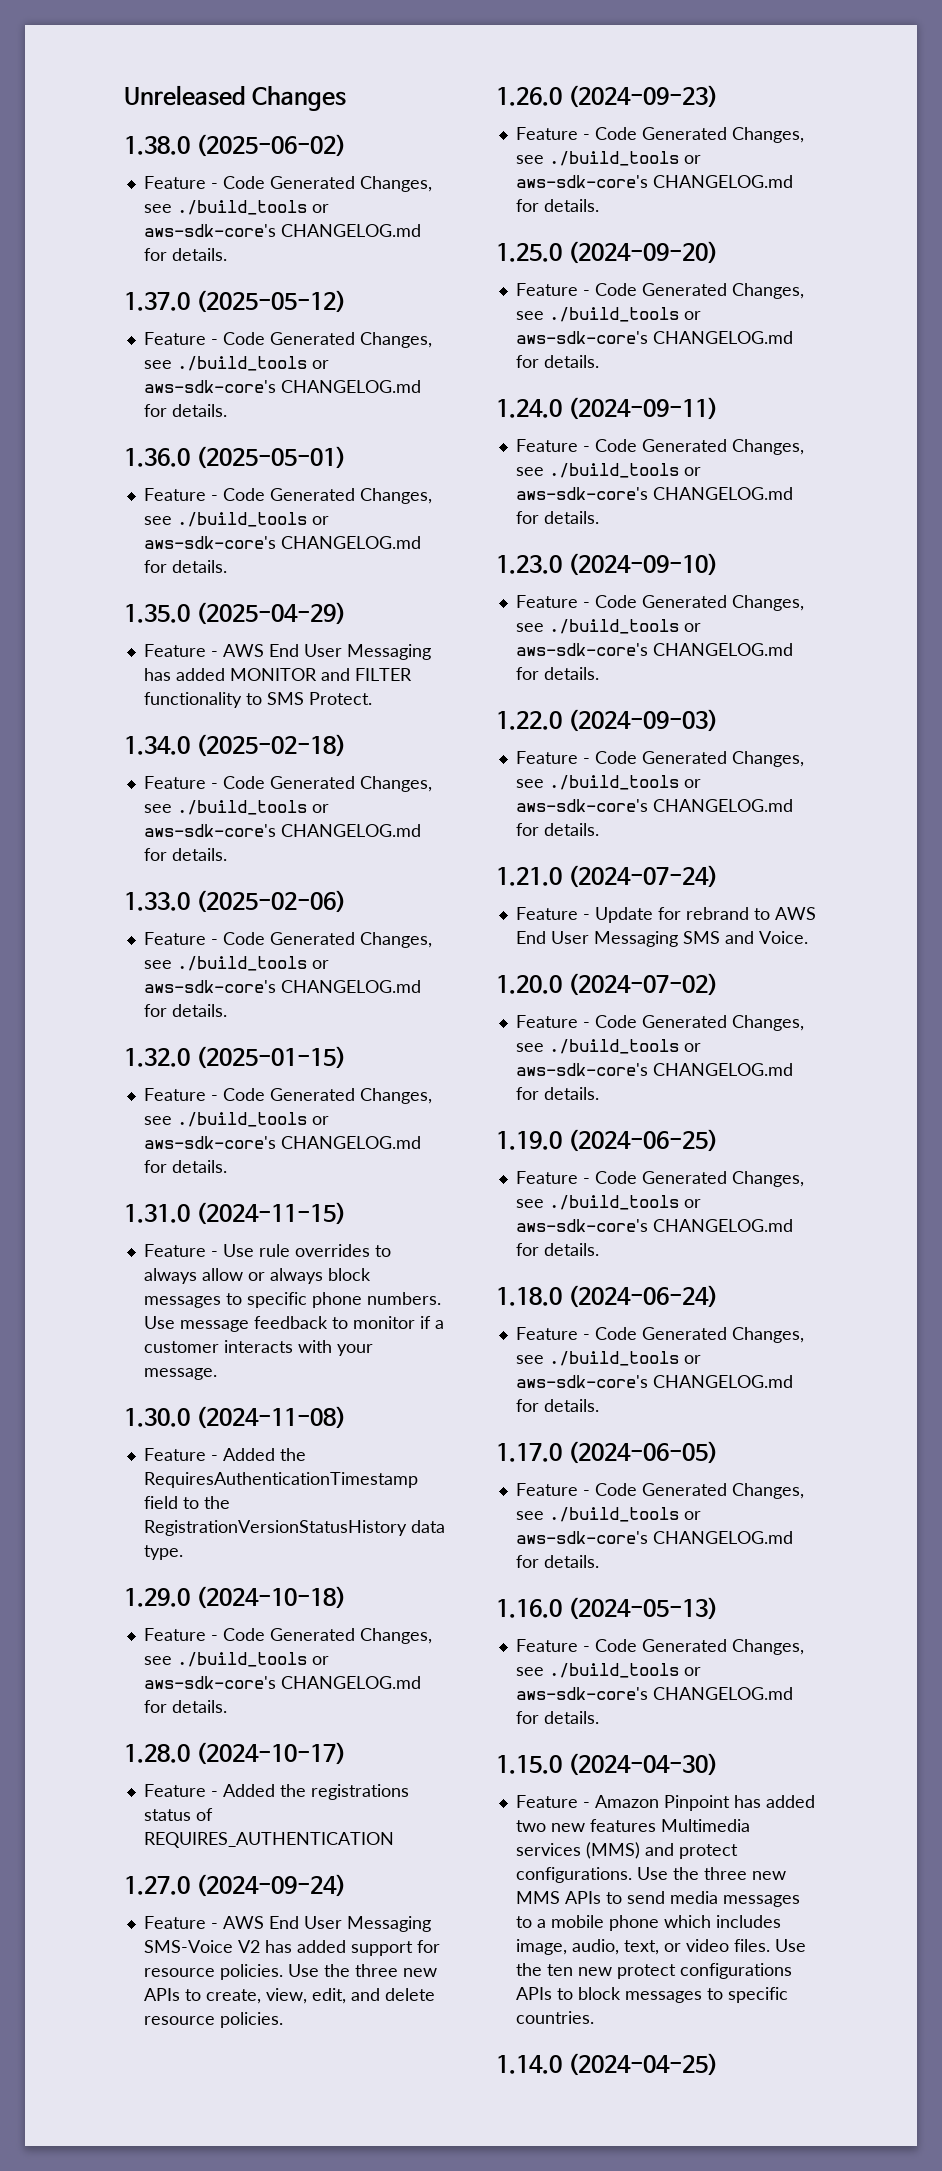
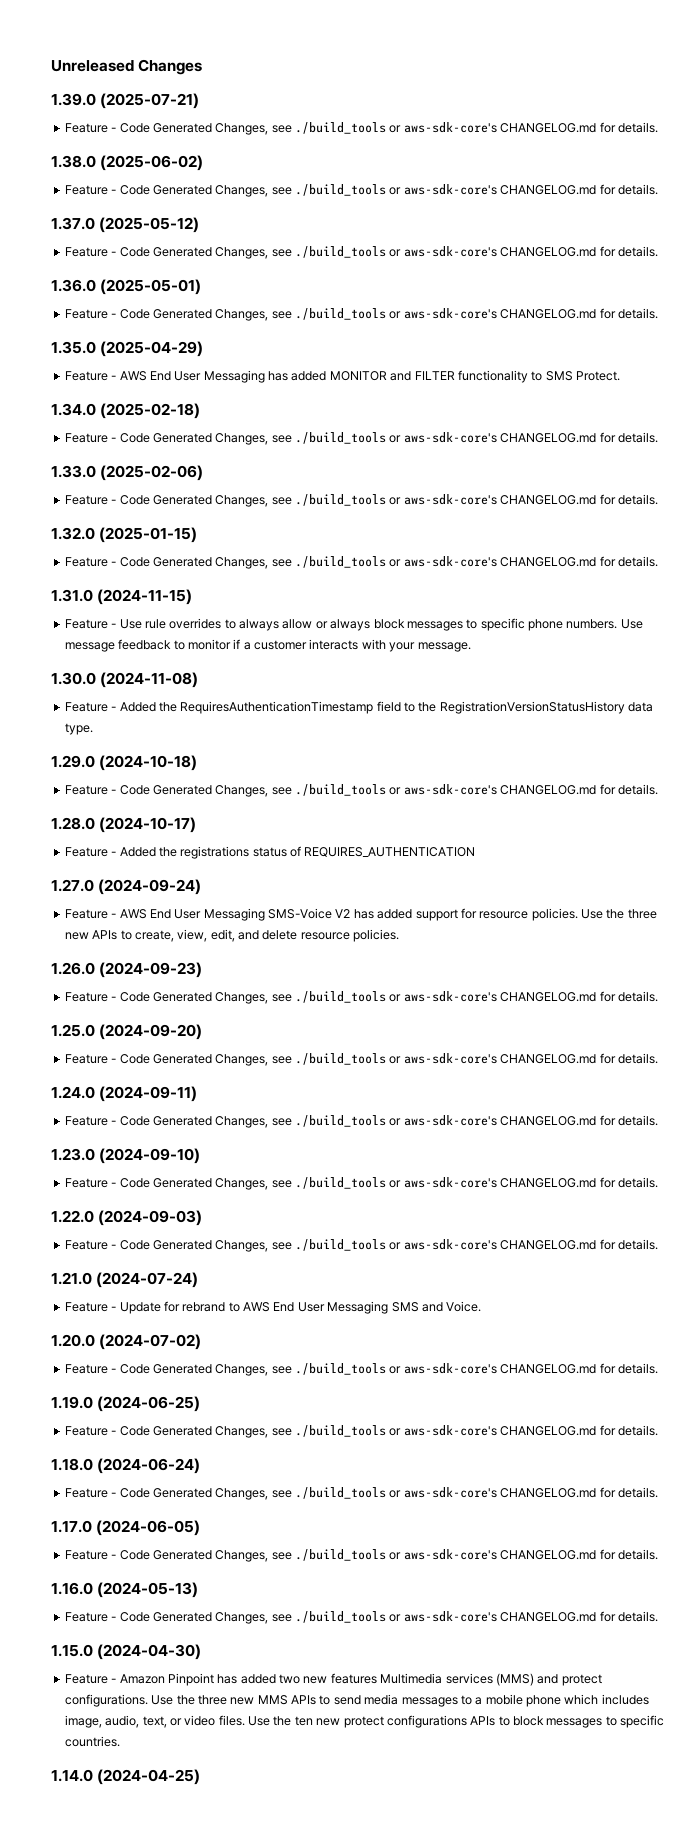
+ 1.39.0 (2025-07-21)
+ Feature - Code Generated Changes, see ./build_tools or aws-sdk-core's CHANGELOG.md for details.

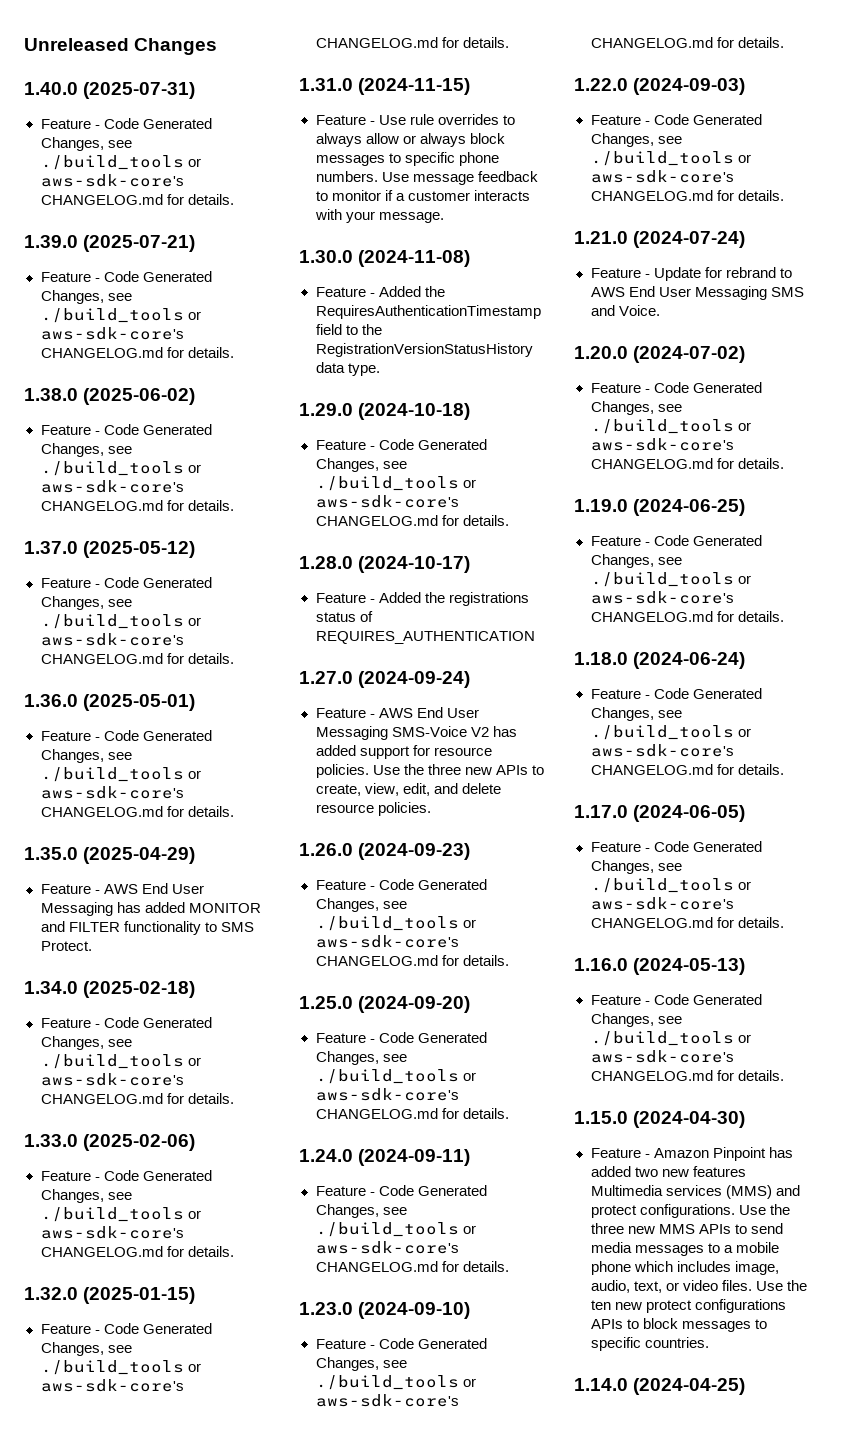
+ 1.40.0 (2025-07-31)
+ Feature - Code Generated Changes, see ./build_tools or aws-sdk-core's CHANGELOG.md for details.

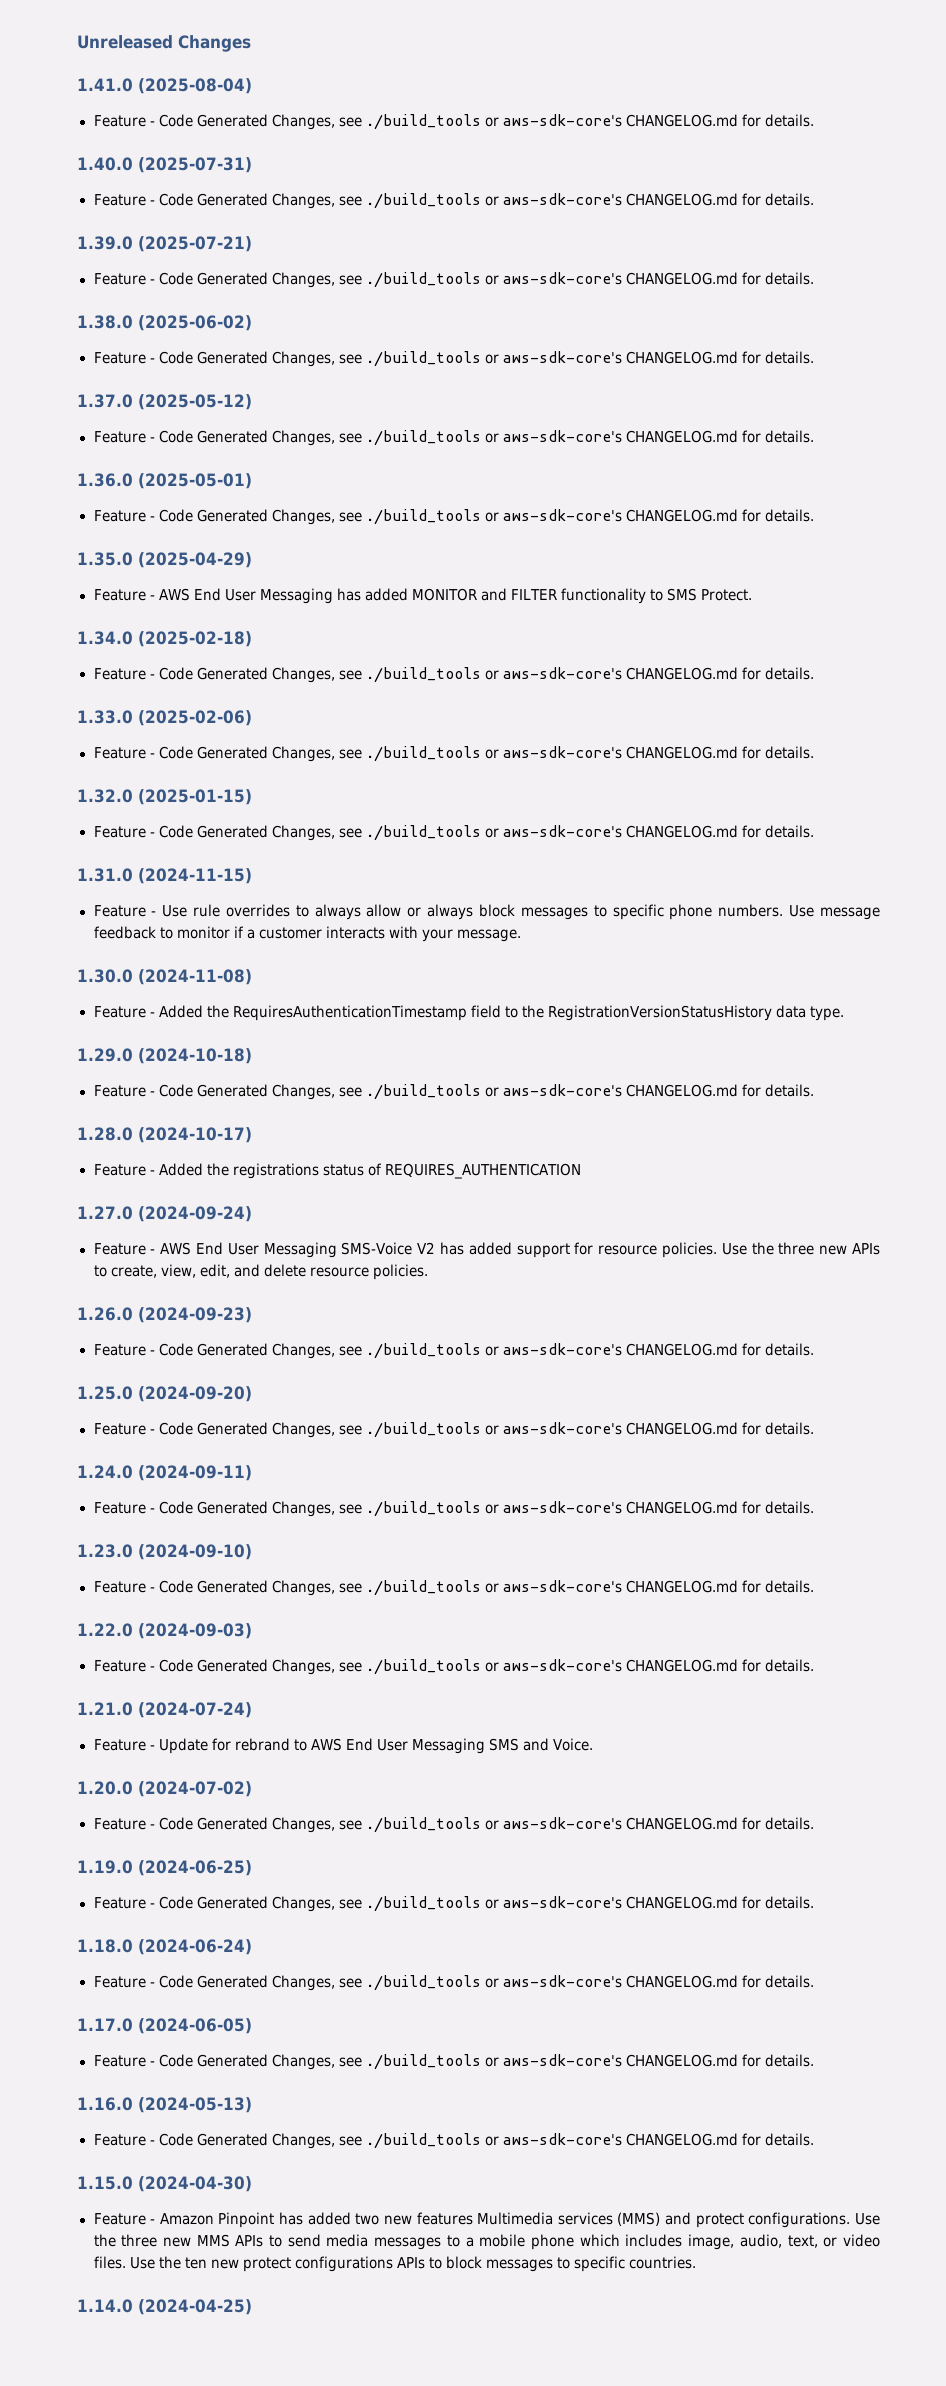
+ 1.41.0 (2025-08-04)
+ Feature - Code Generated Changes, see ./build_tools or aws-sdk-core's CHANGELOG.md for details.

